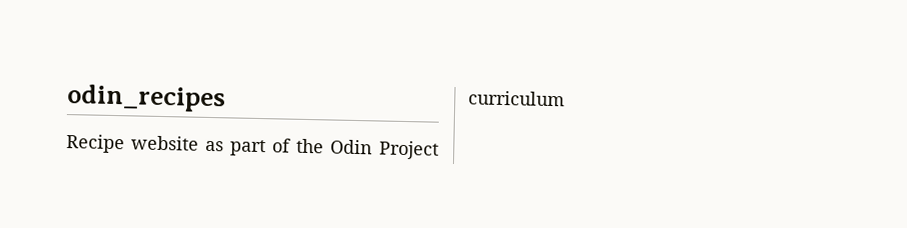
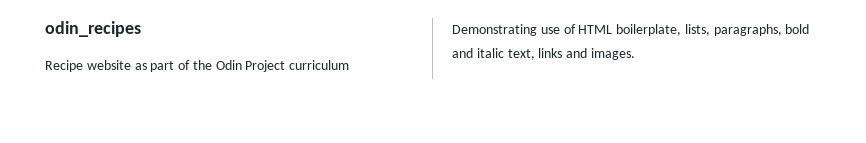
- Recipe website as part of the Odin Project curriculum
+ Recipe website as part of the Odin Project curriculum Demonstrating use of HTML boilerplate, lists, paragraphs, bold and italic text, links and images.

